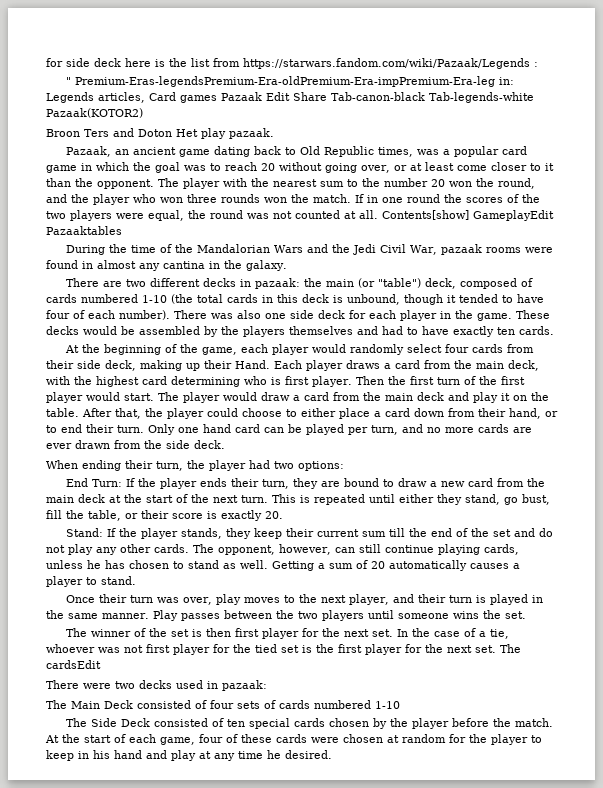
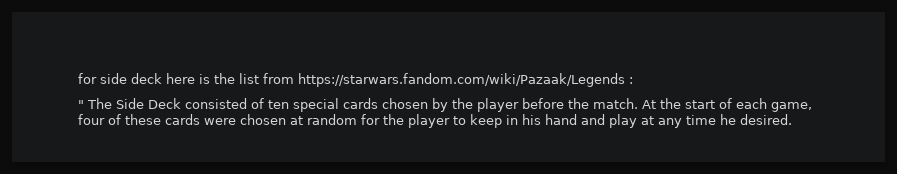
- " Premium-Eras-legendsPremium-Era-oldPremium-Era-impPremium-Era-leg in: Legends articles, Card games Pazaak Edit Share Tab-canon-black Tab-legends-white Pazaak(KOTOR2)
- Broon Ters and Doton Het play pazaak.
- Pazaak, an ancient game dating back to Old Republic times, was a popular card game in which the goal was to reach 20 without going over, or at least come closer to it than the opponent. The player with the nearest sum to the number 20 won the round, and the player who won three rounds won the match. If in one round the scores of the two players were equal, the round was not counted at all. Contents[show] GameplayEdit Pazaaktables
- During the time of the Mandalorian Wars and the Jedi Civil War, pazaak rooms were found in almost any cantina in the galaxy.
- There are two different decks in pazaak: the main (or "table") deck, composed of cards numbered 1-10 (the total cards in this deck is unbound, though it tended to have four of each number). There was also one side deck for each player in the game. These decks would be assembled by the players themselves and had to have exactly ten cards.
- At the beginning of the game, each player would randomly select four cards from their side deck, making up their Hand. Each player draws a card from the main deck, with the highest card determining who is first player. Then the first turn of the first player would start. The player would draw a card from the main deck and play it on the table. After that, the player could choose to either place a card down from their hand, or to end their turn. Only one hand card can be played per turn, and no more cards are ever drawn from the side deck.
- When ending their turn, the player had two options:
- End Turn: If the player ends their turn, they are bound to draw a new card from the main deck at the start of the next turn. This is repeated until either they stand, go bust, fill the table, or their score is exactly 20.
- Stand: If the player stands, they keep their current sum till the end of the set and do not play any other cards. The opponent, however, can still continue playing cards, unless he has chosen to stand as well. Getting a sum of 20 automatically causes a player to stand.
- Once their turn was over, play moves to the next player, and their turn is played in the same manner. Play passes between the two players until someone wins the set.
- The winner of the set is then first player for the next set. In the case of a tie, whoever was not first player for the tied set is the first player for the next set. The cardsEdit
- There were two decks used in pazaak:
- The Main Deck consisted of four sets of cards numbered 1-10
- The Side Deck consisted of ten special cards chosen by the player before the match.
+ " The Side Deck consisted of ten special cards chosen by the player before the match.

